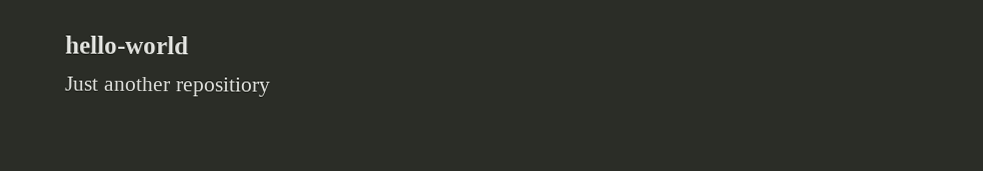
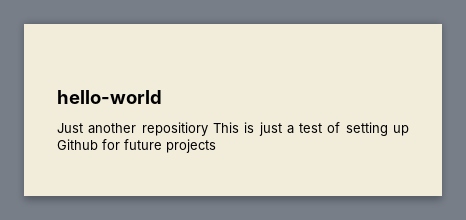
- Just another repositiory
+ Just another repositiory This is just a test of setting up Github for future projects

